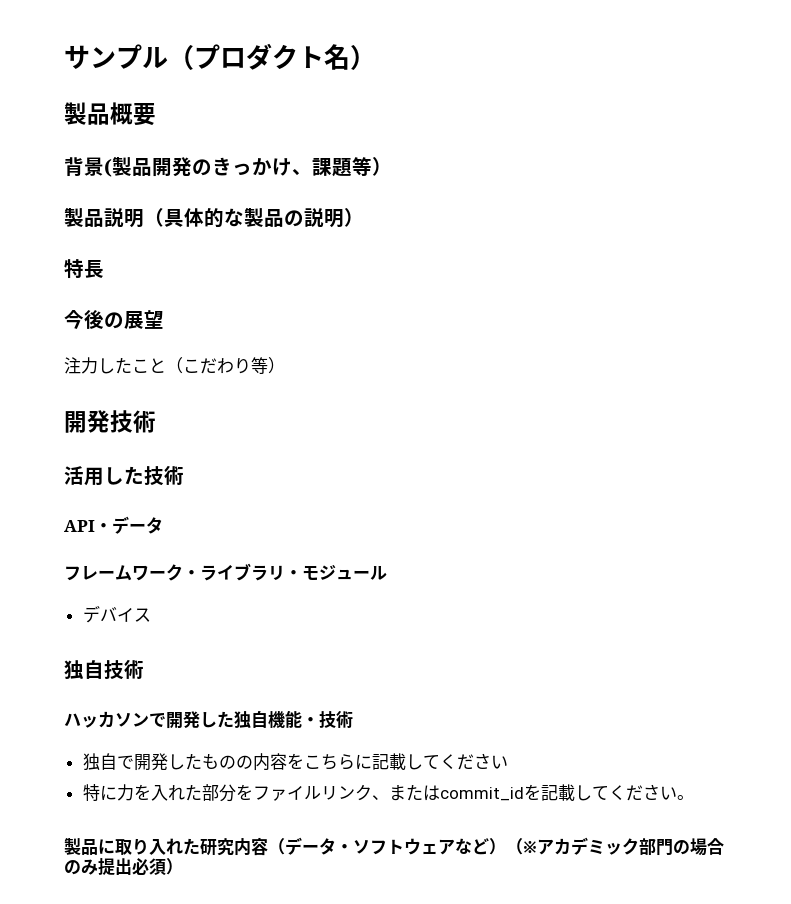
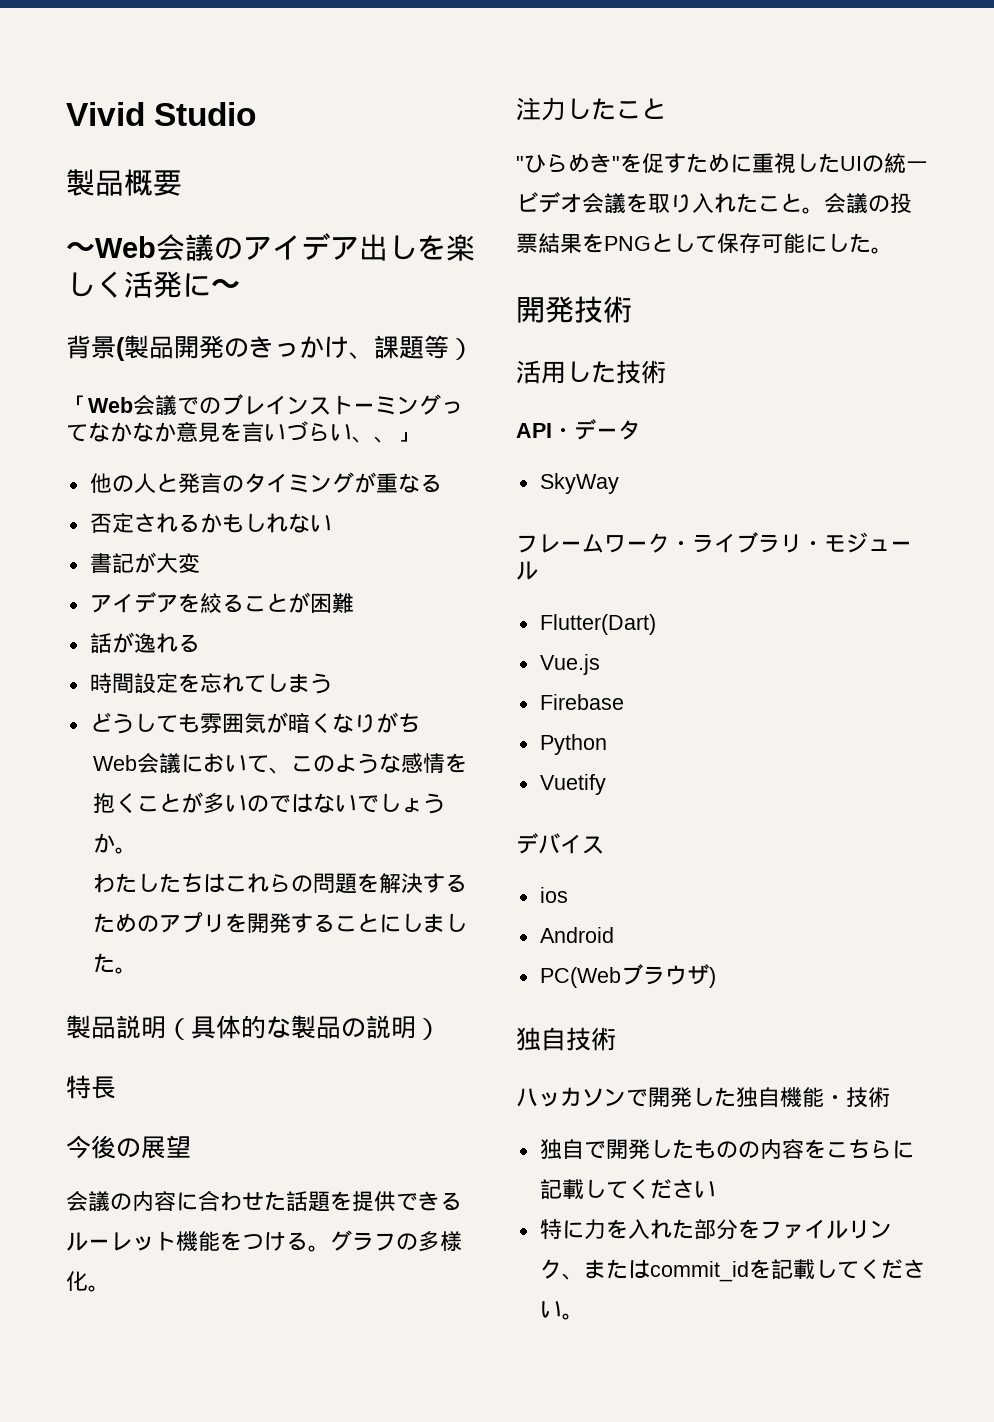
- サンプル（プロダクト名）
+ Vivid Studio
  製品概要
+ 〜Web会議のアイデア出しを楽しく活発に〜
+ 「Web会議でのブレインストーミングってなかなか意見を言いづらい、、」
+ 他の人と発言のタイミングが重なる
+ 否定されるかもしれない
+ 書記が大変
+ アイデアを絞ることが困難
+ 話が逸れる
+ 時間設定を忘れてしまう
+ どうしても雰囲気が暗くなりがち
+ Web会議において、このような感情を抱くことが多いのではないでしょうか。
+ わたしたちはこれらの問題を解決するためのアプリを開発することにしました。
- 注力したこと（こだわり等）
+ 会議の内容に合わせた話題を提供できるルーレット機能をつける。グラフの多様化。
+ 注力したこと
+ "ひらめき"を促すために重視したUIの統一ビデオ会議を取り入れたこと。会議の投票結果をPNGとして保存可能にした。
+ SkyWay
+ Flutter(Dart)
+ Vue.js
+ Firebase
+ Python
+ Vuetify
  デバイス
+ ios
+ Android
+ PC(Webブラウザ)
- 製品に取り入れた研究内容（データ・ソフトウェアなど）（※アカデミック部門の場合のみ提出必須）

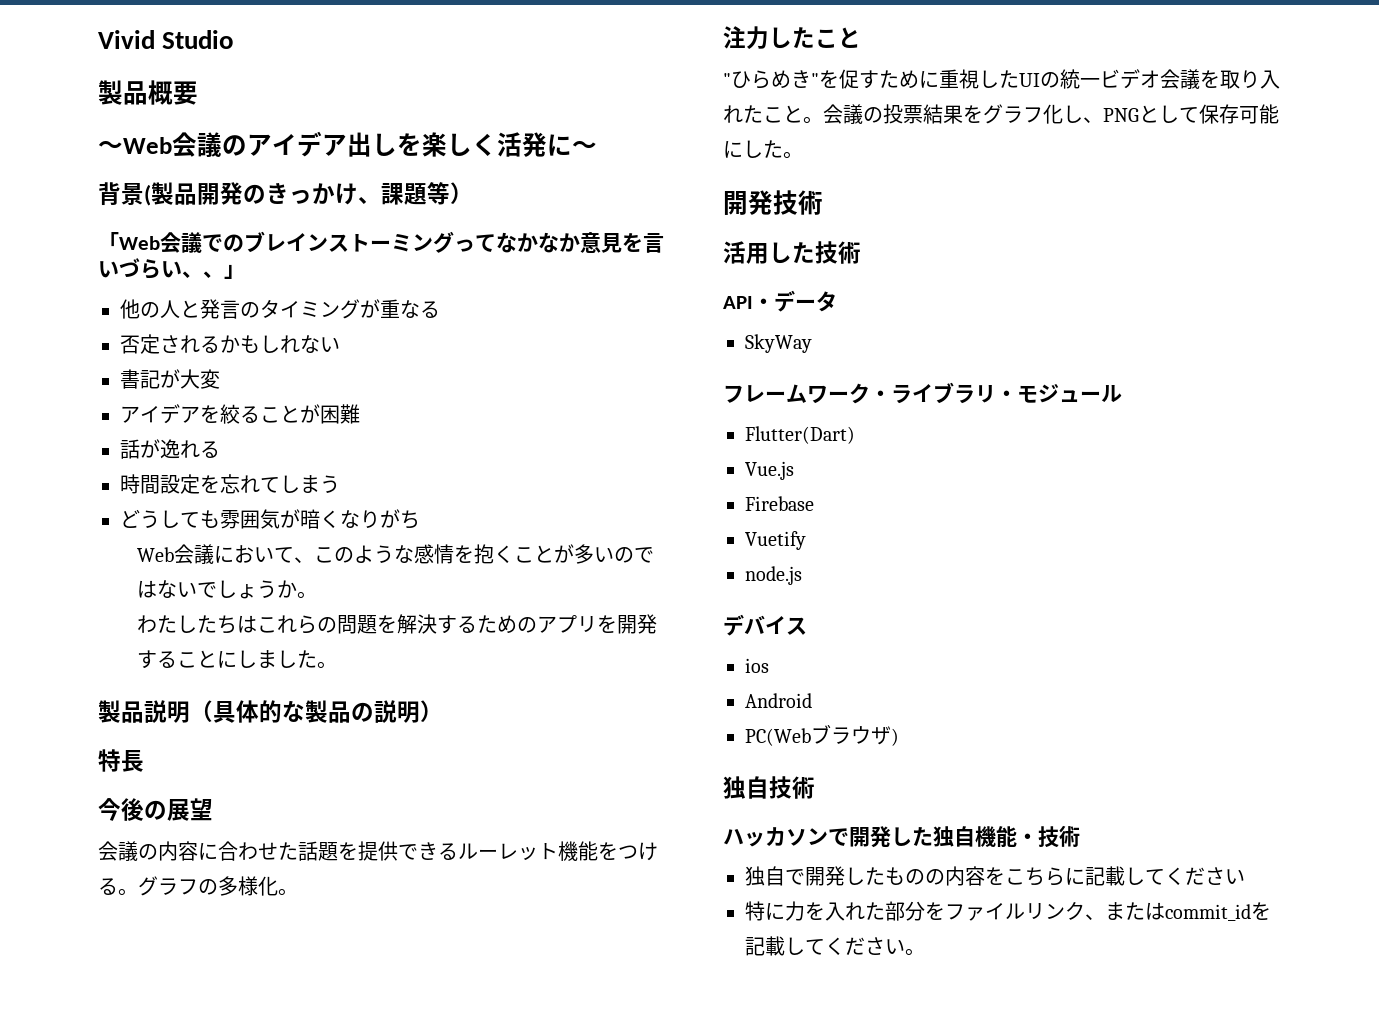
- 会議の投票結果をPNGとして保存可能にした。
+ 会議の投票結果をグラフ化し、PNGとして保存可能にした。
- Python
  Vuetify
+ node.js

